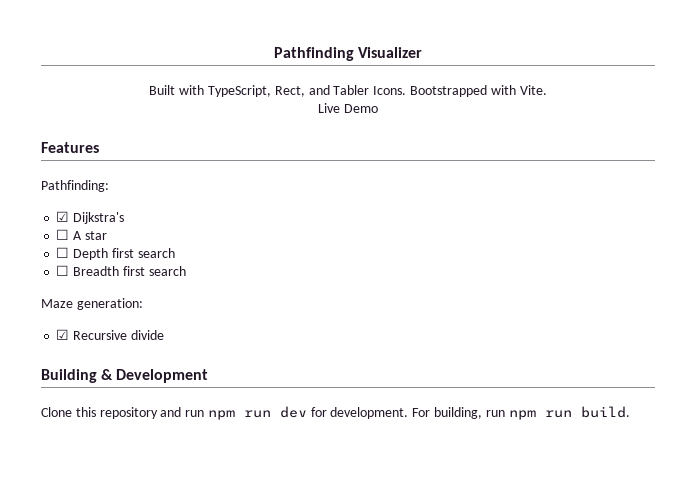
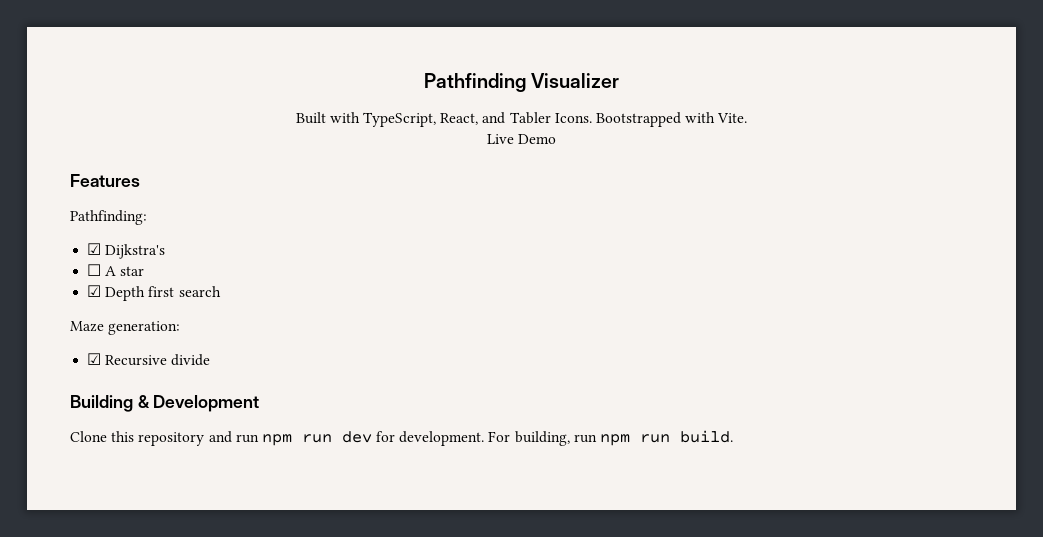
- Built with TypeScript, Rect, and Tabler Icons.
+ Built with TypeScript, React, and Tabler Icons.
- ☐ Depth first search
+ ☑ Depth first search
- ☐ Breadth first search

